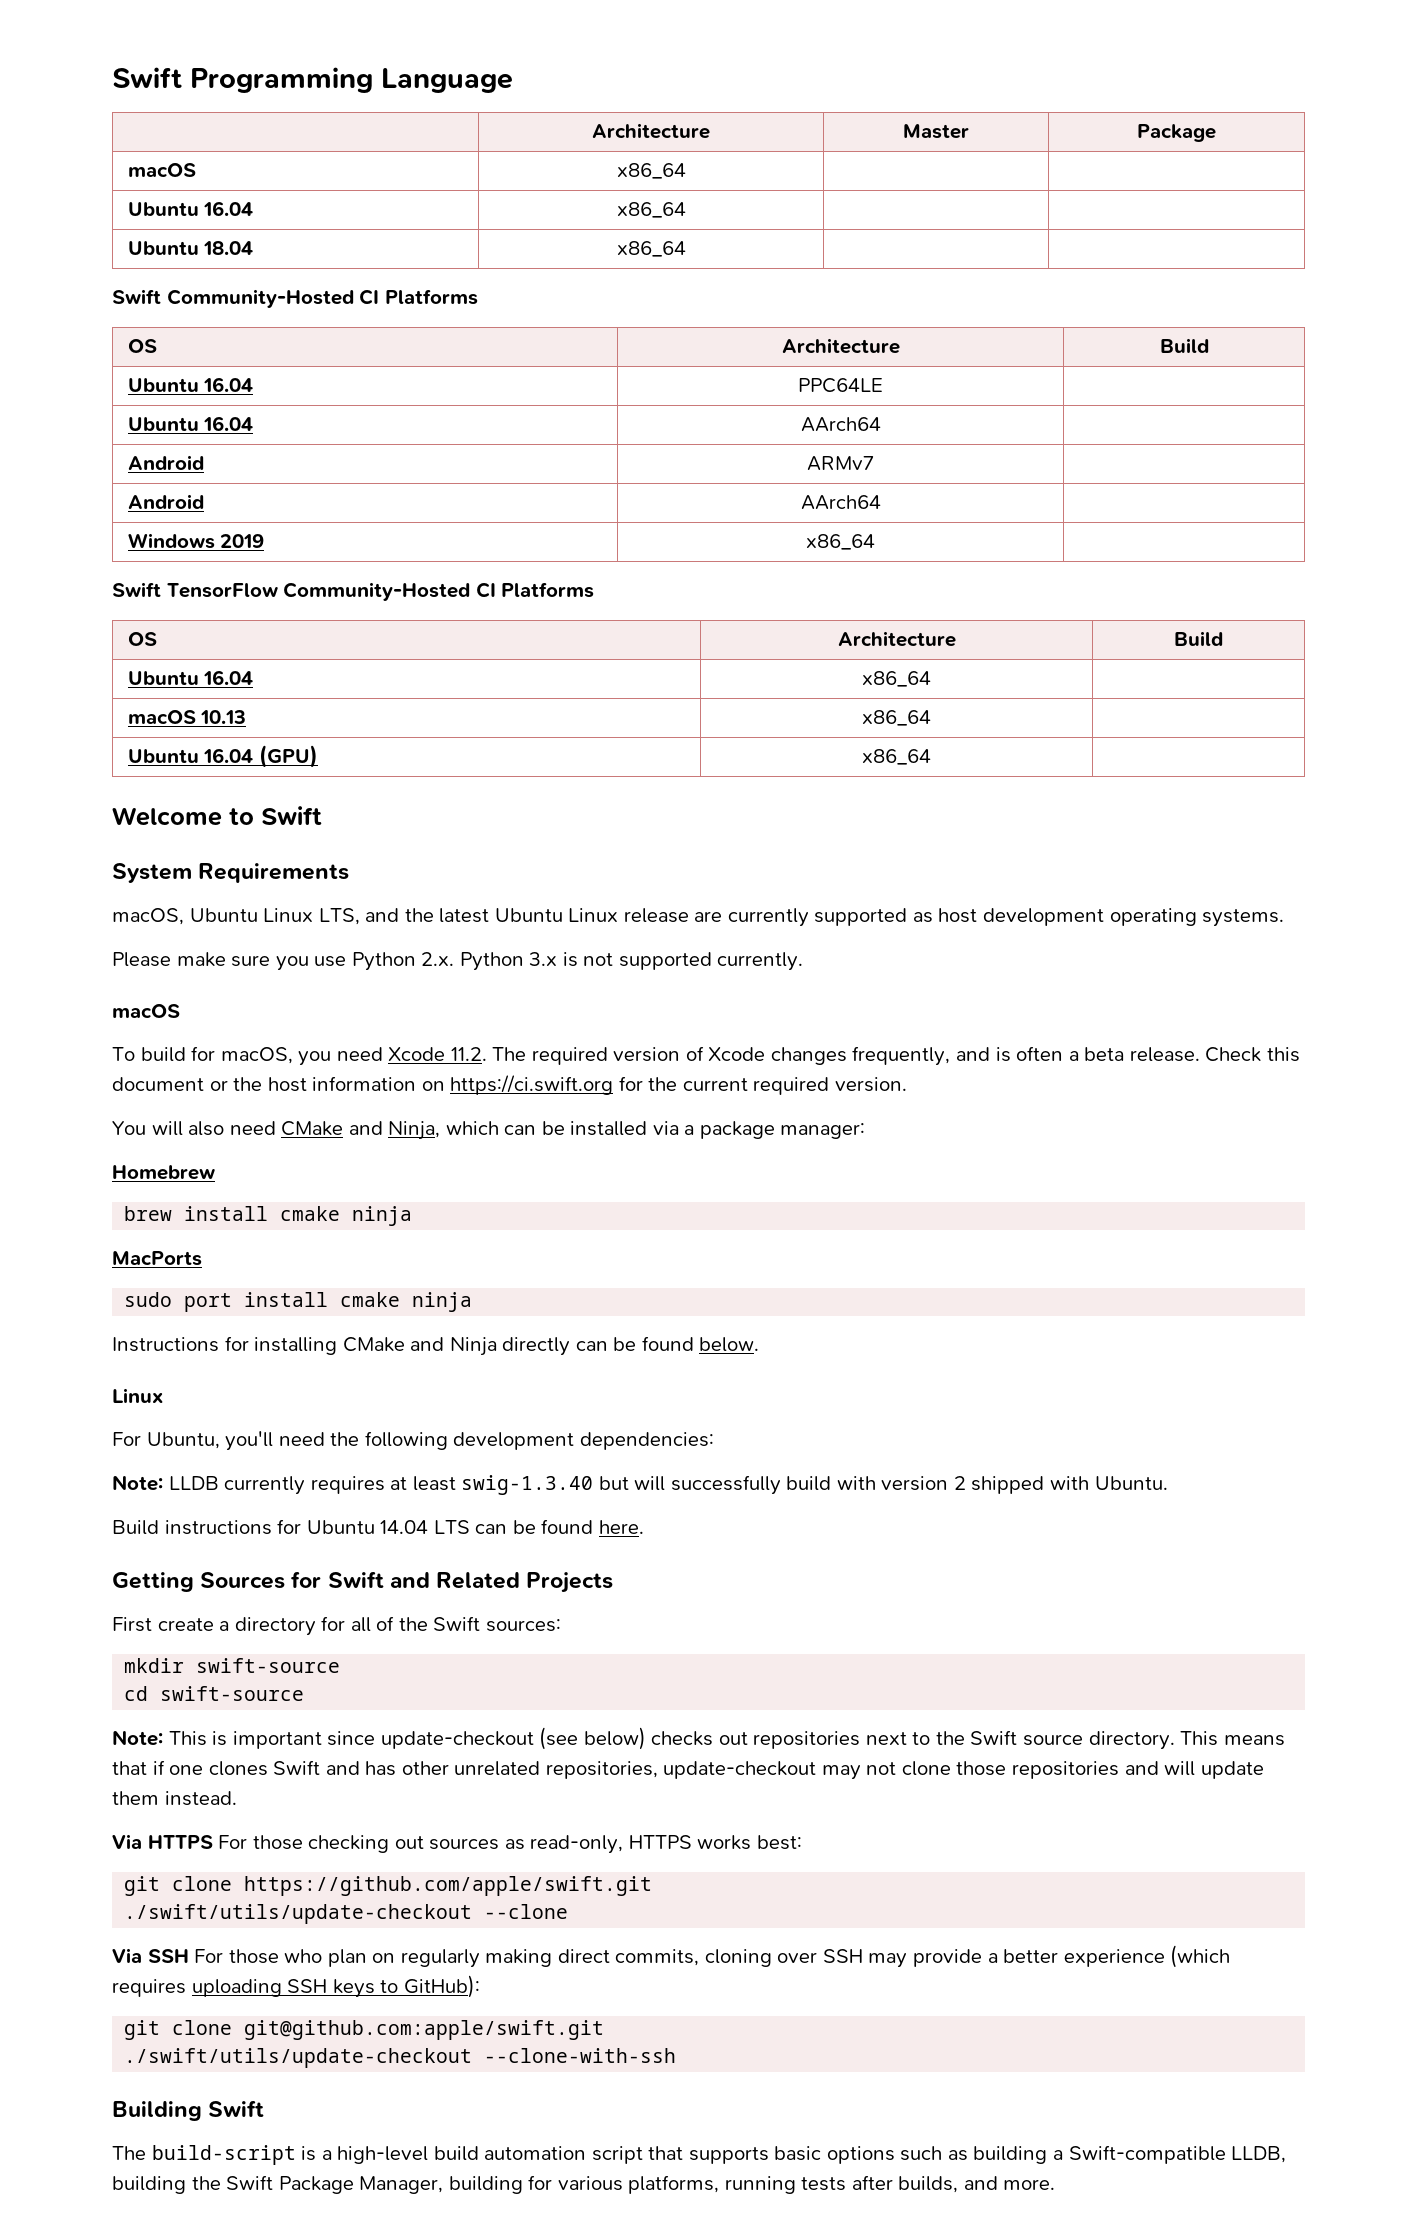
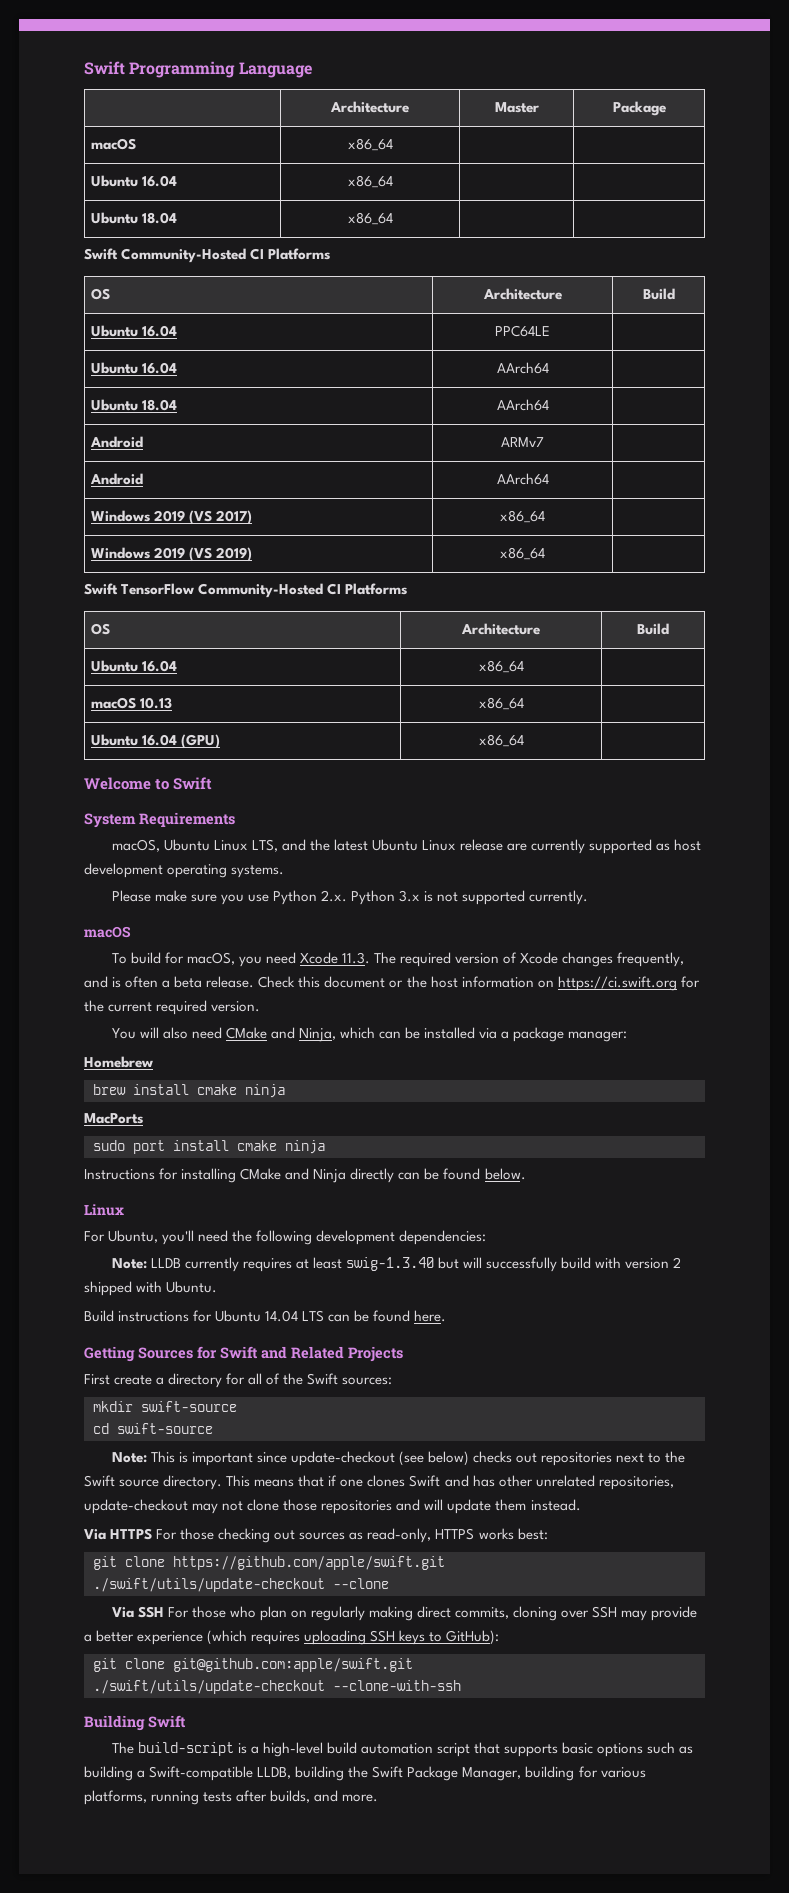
+ Ubuntu 18.04 | AArch64 |
- Windows 2019 | x86_64 |
+ Windows 2019 (VS 2017) | x86_64 |
+ Windows 2019 (VS 2019) | x86_64 |
- To build for macOS, you need Xcode 11.2. The required version of Xcode changes frequently, and is often a beta release.
+ To build for macOS, you need Xcode 11.3. The required version of Xcode changes frequently, and is often a beta release.

